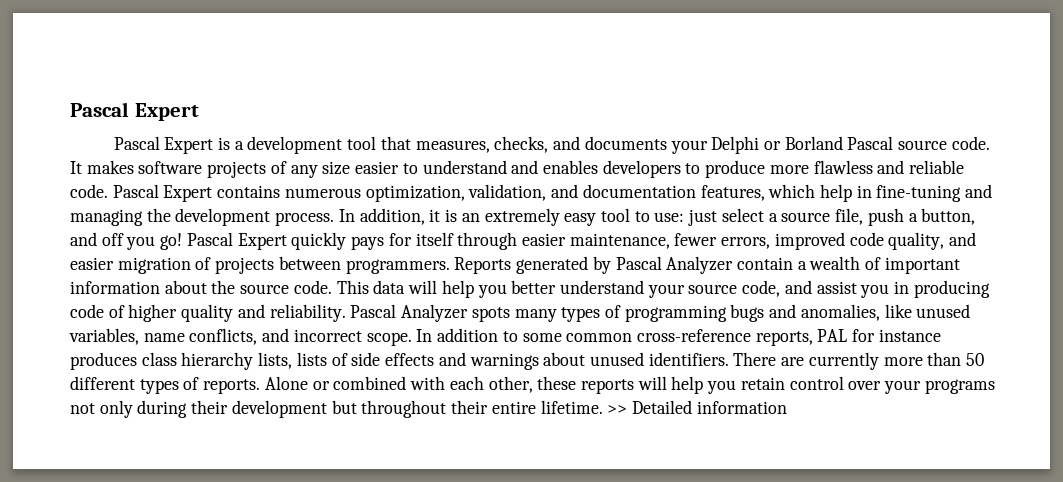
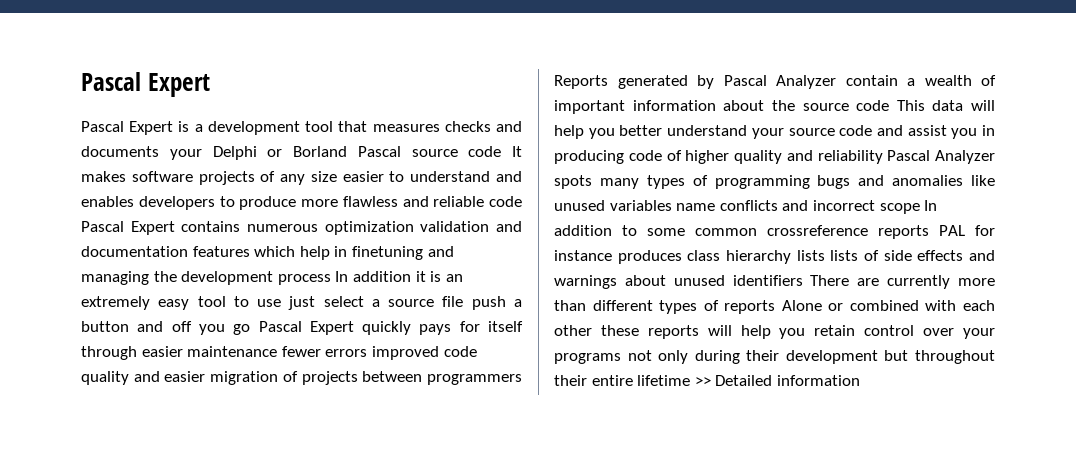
- Pascal Expert is a development tool that measures, checks, and documents your Delphi or Borland Pascal source code. It makes software projects of any size easier to understand and enables developers to produce more flawless and reliable code. Pascal Expert contains numerous optimization, validation, and documentation features, which help in fine-tuning and managing the development process. In addition, it is an extremely easy tool to use: just select a source file, push a button, and off you go! Pascal Expert quickly pays for itself through easier maintenance, fewer errors, improved code quality, and easier migration of projects between programmers. Reports generated by Pascal Analyzer contain a wealth of important information about the source code. This data will help you better understand your source code, and assist you in producing code of higher quality and reliability. Pascal Analyzer spots many types of programming bugs and anomalies, like unused variables, name conflicts, and incorrect scope. In addition to some common cross-reference reports, PAL for instance produces class hierarchy lists, lists of side effects and warnings about unused identifiers. There are currently more than 50 different types of reports. Alone or combined with each other, these reports will help you retain control over your programs not only during their development but throughout their entire lifetime. >> Detailed information
+ Pascal Expert is a development tool that measures checks and documents your Delphi or Borland Pascal source code It makes software projects of any size easier to understand and enables developers to produce more flawless and reliable code Pascal Expert contains numerous optimization validation and documentation features which help in finetuning and managing the development process In addition it is an extremely easy tool to use just select a source file push a button and off you go Pascal Expert quickly pays for itself through easier maintenance fewer errors improved code quality and easier migration of projects between programmers Reports generated by Pascal Analyzer contain a wealth of important information about the source code This data will help you better understand your source code and assist you in producing code of higher quality and reliability Pascal Analyzer spots many types of programming bugs and anomalies like unused variables name conflicts and incorrect scope In addition to some common crossreference reports PAL for instance produces class hierarchy lists lists of side effects and warnings about unused identifiers There are currently more than different types of reports Alone or combined with each other these reports will help you retain control over your programs not only during their development but throughout their entire lifetime >> Detailed information

